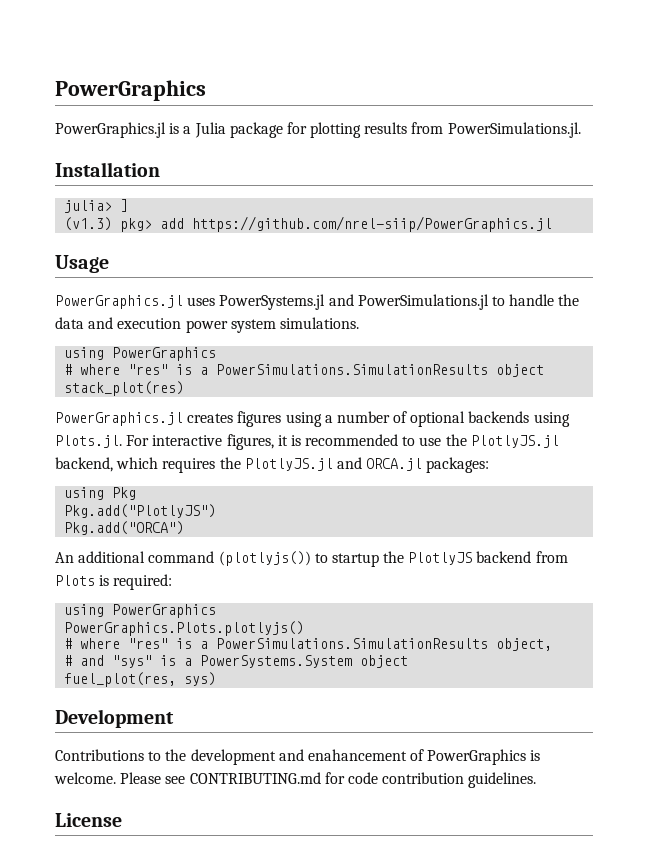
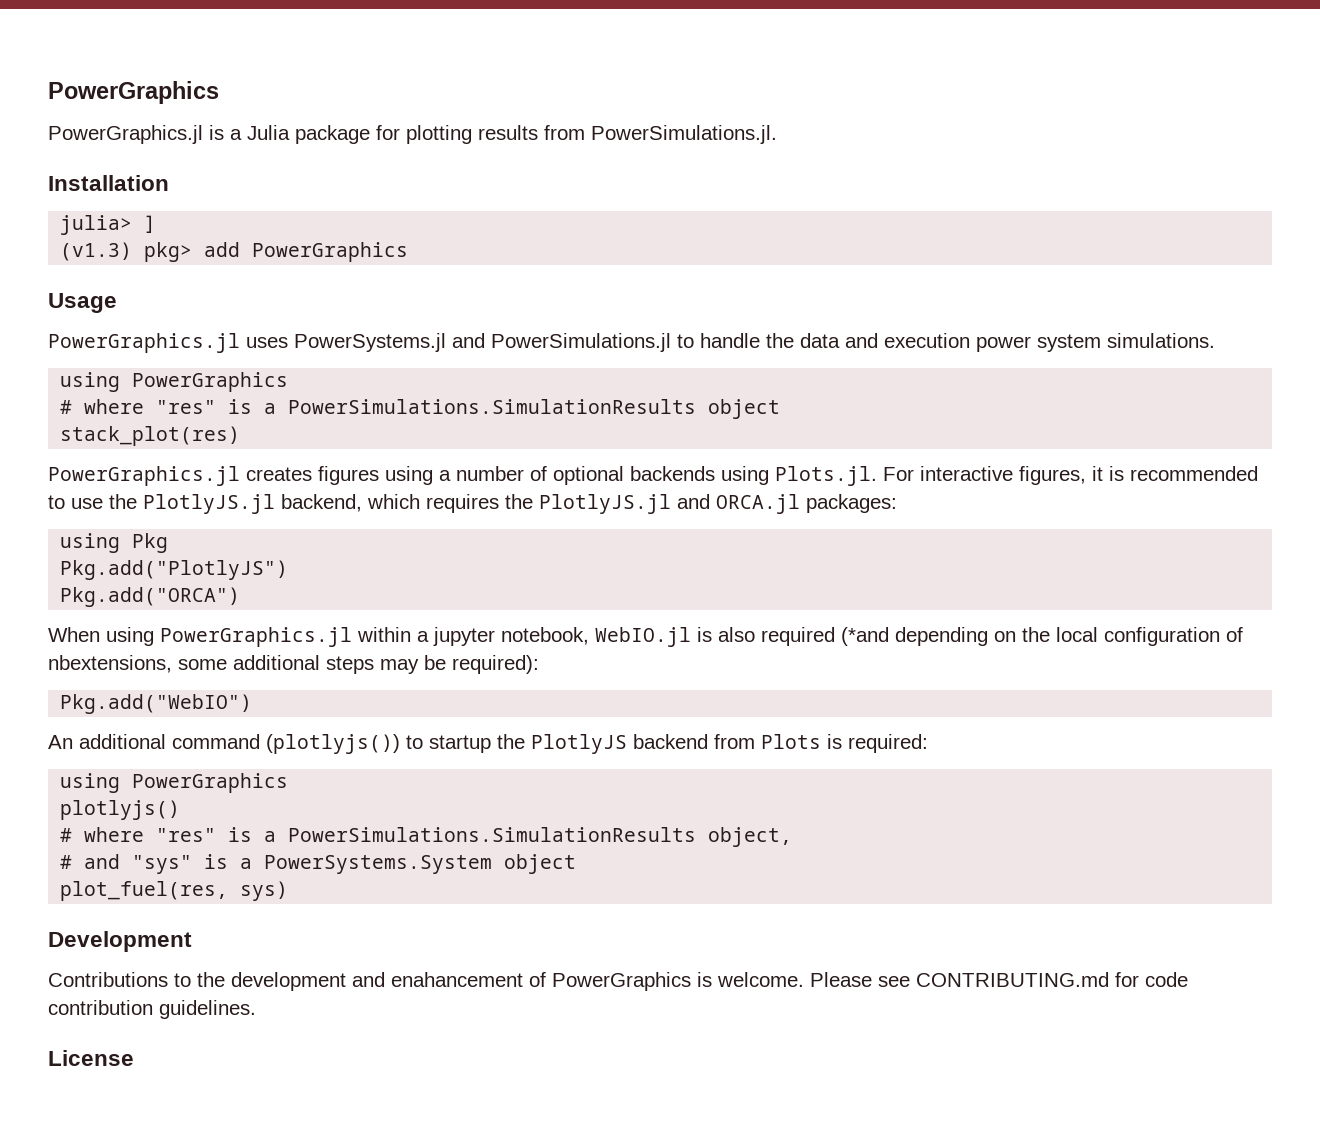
- (v1.3) pkg> add https://github.com/nrel-siip/PowerGraphics.jl
+ (v1.3) pkg> add PowerGraphics
+ When using PowerGraphics.jl within a jupyter notebook, WebIO.jl is also required (*and depending on the local configuration of nbextensions, some additional steps may be required):
+ Pkg.add("WebIO")
- PowerGraphics.Plots.plotlyjs()
+ plotlyjs()
- fuel_plot(res, sys)
+ plot_fuel(res, sys)

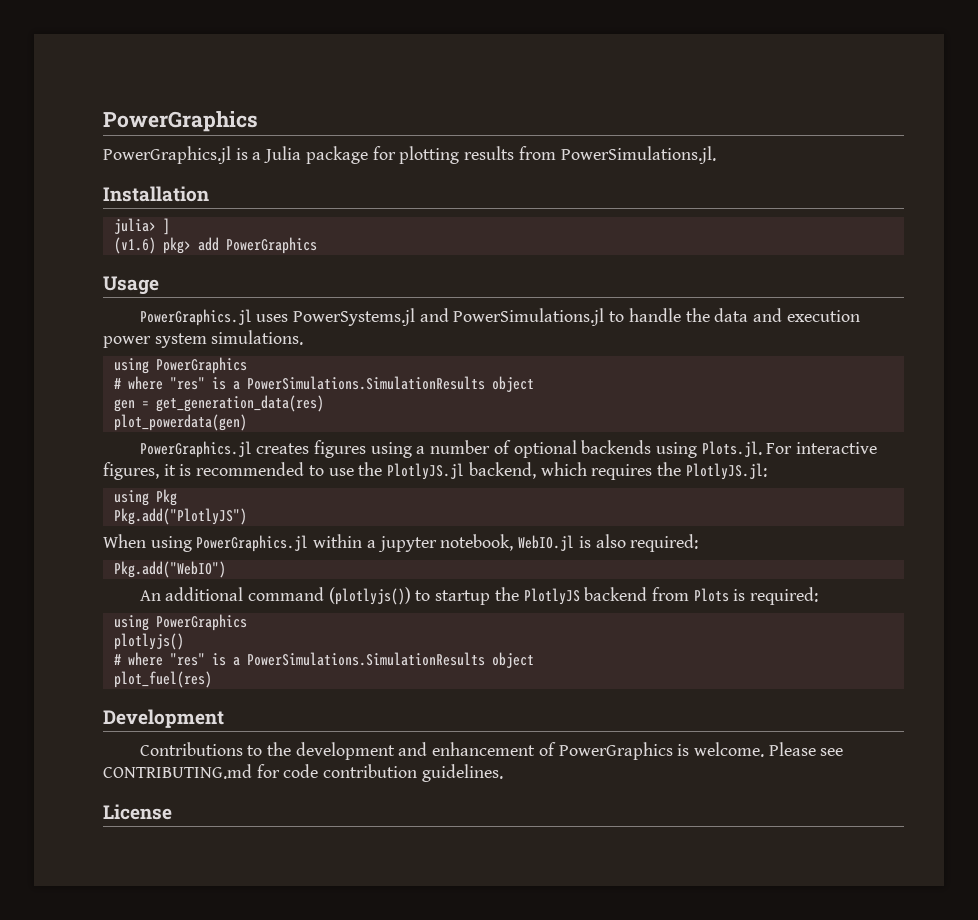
- (v1.3) pkg> add PowerGraphics
+ (v1.6) pkg> add PowerGraphics
- stack_plot(res)
+ gen = get_generation_data(res)
+ plot_powerdata(gen)
- PowerGraphics.jl creates figures using a number of optional backends using Plots.jl. For interactive figures, it is recommended to use the PlotlyJS.jl backend, which requires the PlotlyJS.jl and ORCA.jl packages:
+ PowerGraphics.jl creates figures using a number of optional backends using Plots.jl. For interactive figures, it is recommended to use the PlotlyJS.jl backend, which requires the PlotlyJS.jl:
- Pkg.add("ORCA")
- When using PowerGraphics.jl within a jupyter notebook, WebIO.jl is also required (*and depending on the local configuration of nbextensions, some additional steps may be required):
+ When using PowerGraphics.jl within a jupyter notebook, WebIO.jl is also required:
  plotlyjs()
- # where "res" is a PowerSimulations.SimulationResults object,
- # and "sys" is a PowerSystems.System object
- plot_fuel(res, sys)
+ # where "res" is a PowerSimulations.SimulationResults object
+ plot_fuel(res)
- Contributions to the development and enahancement of PowerGraphics is welcome.
+ Contributions to the development and enhancement of PowerGraphics is welcome.

